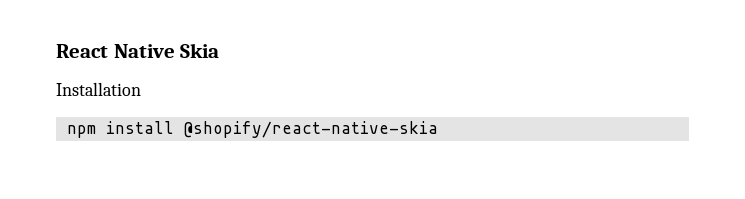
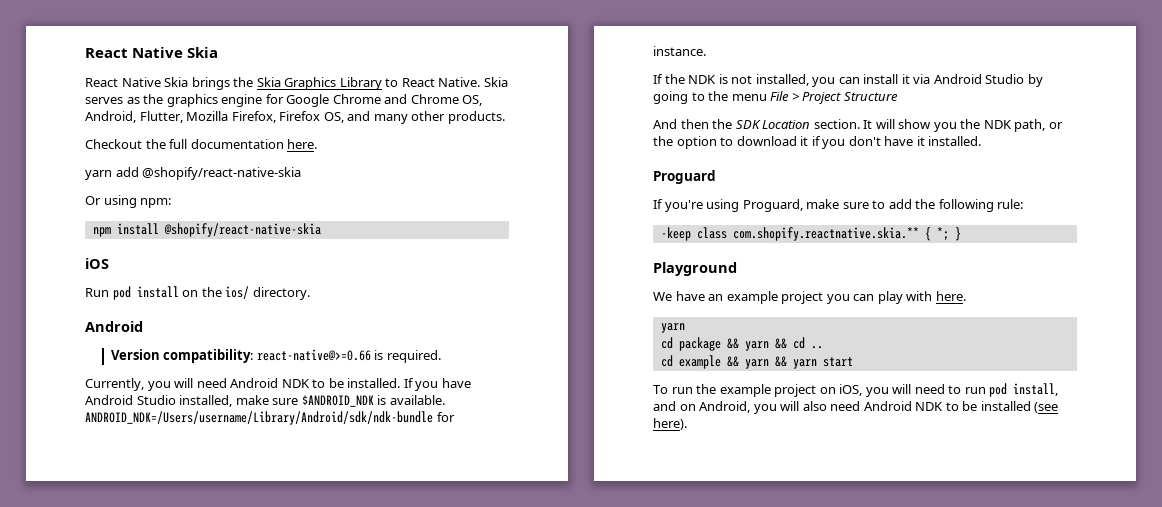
- Installation
+ React Native Skia brings the Skia Graphics Library to React Native. Skia serves as the graphics engine for Google Chrome and Chrome OS, Android, Flutter, Mozilla Firefox, Firefox OS, and many other products.
+ Checkout the full documentation here.
+ yarn add @shopify/react-native-skia
+ Or using npm:
  npm install @shopify/react-native-skia
+ iOS
+ Run pod install on the ios/ directory.
+ Android
+ Version compatibility: react-native@>=0.66 is required.
+ Currently, you will need Android NDK to be installed. If you have Android Studio installed, make sure $ANDROID_NDK is available. ANDROID_NDK=/Users/username/Library/Android/sdk/ndk-bundle for instance.
+ If the NDK is not installed, you can install it via Android Studio by going to the menu File > Project Structure
+ And then the SDK Location section. It will show you the NDK path, or the option to download it if you don't have it installed.
+ Proguard
+ If you're using Proguard, make sure to add the following rule:
+ -keep class com.shopify.reactnative.skia.** { *; }
+ Playground
+ We have an example project you can play with here.
+ yarn
+ cd package && yarn && cd ..
+ cd example && yarn && yarn start
+ To run the example project on iOS, you will need to run pod install, and on Android, you will also need Android NDK to be installed (see here).

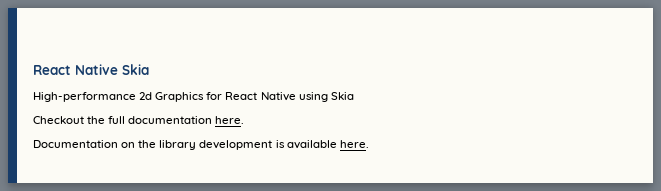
- React Native Skia brings the Skia Graphics Library to React Native. Skia serves as the graphics engine for Google Chrome and Chrome OS, Android, Flutter, Mozilla Firefox, Firefox OS, and many other products.
+ High-performance 2d Graphics for React Native using Skia
- yarn add @shopify/react-native-skia
- Or using npm:
- npm install @shopify/react-native-skia
- iOS
- Run pod install on the ios/ directory.
- Android
- Version compatibility: react-native@>=0.66 is required.
- Currently, you will need Android NDK to be installed. If you have Android Studio installed, make sure $ANDROID_NDK is available. ANDROID_NDK=/Users/username/Library/Android/sdk/ndk-bundle for instance.
- If the NDK is not installed, you can install it via Android Studio by going to the menu File > Project Structure
- And then the SDK Location section. It will show you the NDK path, or the option to download it if you don't have it installed.
- Proguard
- If you're using Proguard, make sure to add the following rule:
- -keep class com.shopify.reactnative.skia.** { *; }
- Playground
- We have an example project you can play with here.
- yarn
- cd package && yarn && cd ..
- cd example && yarn && yarn start
- To run the example project on iOS, you will need to run pod install, and on Android, you will also need Android NDK to be installed (see here).
+ Documentation on the library development is available here.

